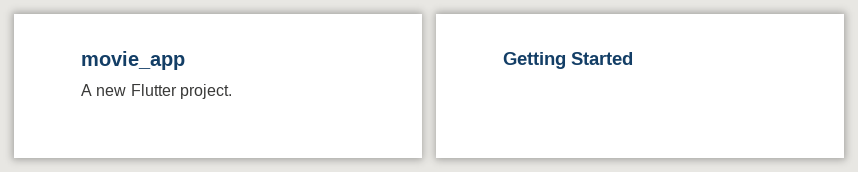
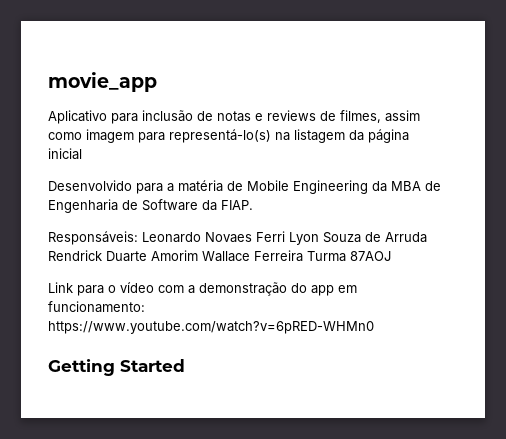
- A new Flutter project.
+ Aplicativo para inclusão de notas e reviews de filmes, assim como imagem para representá-lo(s) na listagem da página inicial
+ Desenvolvido para a matéria de Mobile Engineering da MBA de Engenharia de Software da FIAP.
+ Responsáveis: Leonardo Novaes Ferri Lyon Souza de Arruda Rendrick Duarte Amorim Wallace Ferreira Turma 87AOJ
+ Link para o vídeo com a demonstração do app em funcionamento: https://www.youtube.com/watch?v=6pRED-WHMn0

